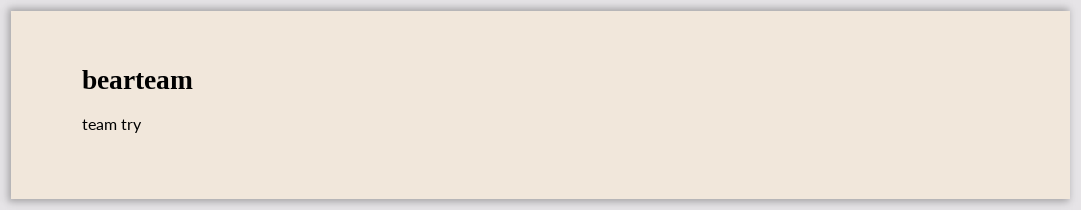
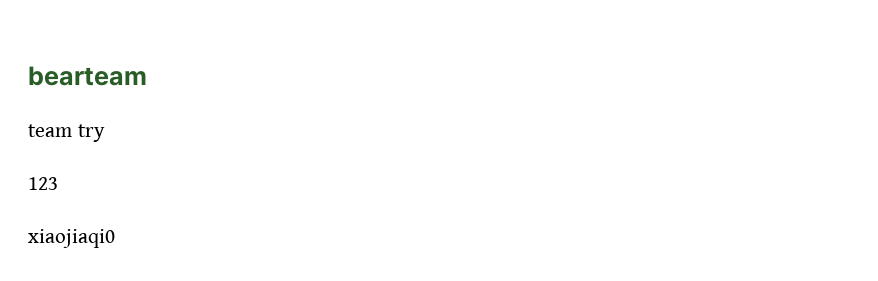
+ 123
+ xiaojiaqi0

